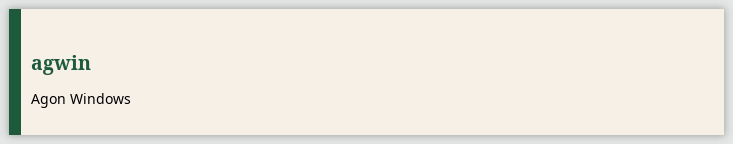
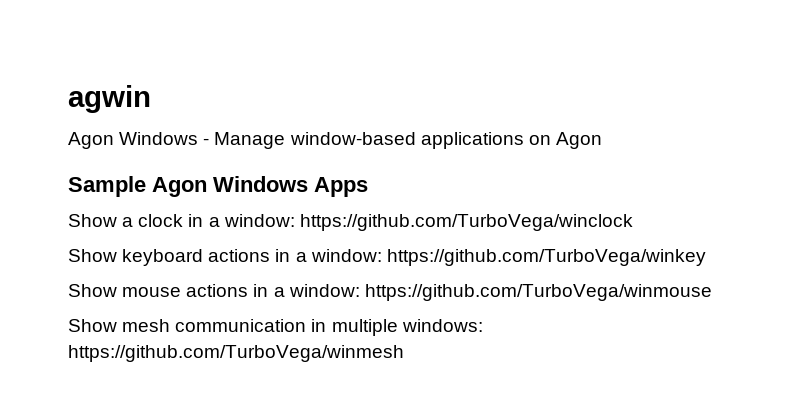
- Agon Windows
+ Agon Windows - Manage window-based applications on Agon
+ Sample Agon Windows Apps
+ Show a clock in a window: https://github.com/TurboVega/winclock
+ Show keyboard actions in a window: https://github.com/TurboVega/winkey
+ Show mouse actions in a window: https://github.com/TurboVega/winmouse
+ Show mesh communication in multiple windows: https://github.com/TurboVega/winmesh

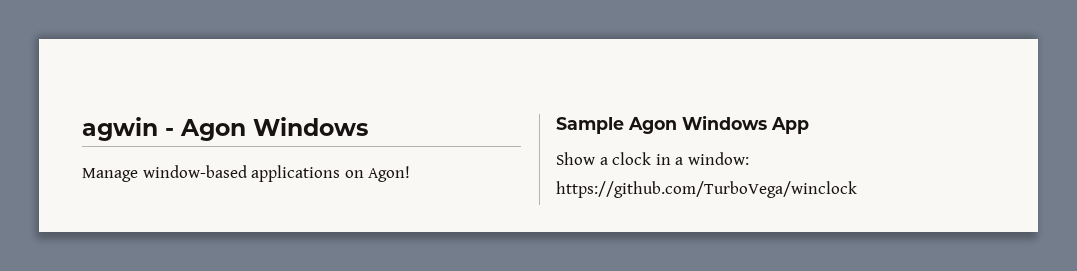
- agwin
- Agon Windows - Manage window-based applications on Agon
+ agwin - Agon Windows
+ Manage window-based applications on Agon!
- Sample Agon Windows Apps
+ Sample Agon Windows App
- Show keyboard actions in a window: https://github.com/TurboVega/winkey
- Show mouse actions in a window: https://github.com/TurboVega/winmouse
- Show mesh communication in multiple windows: https://github.com/TurboVega/winmesh

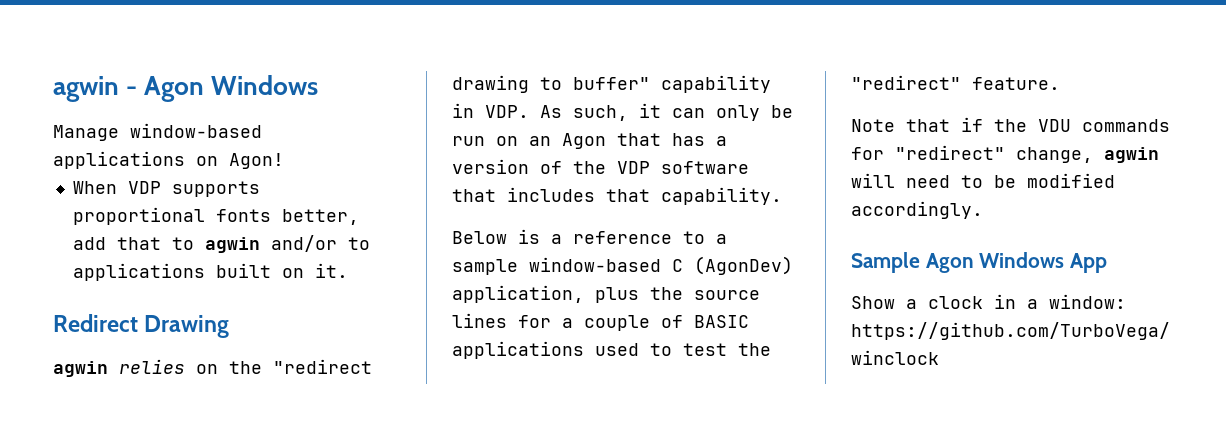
+ When VDP supports proportional fonts better, add that to agwin and/or to applications built on it.
+ Redirect Drawing
+ agwin relies on the "redirect drawing to buffer" capability in VDP. As such, it can only be run on an Agon that has a version of the VDP software that includes that capability.
+ Below is a reference to a sample window-based C (AgonDev) application, plus the source lines for a couple of BASIC applications used to test the "redirect" feature.
+ Note that if the VDU commands for "redirect" change, agwin will need to be modified accordingly.

